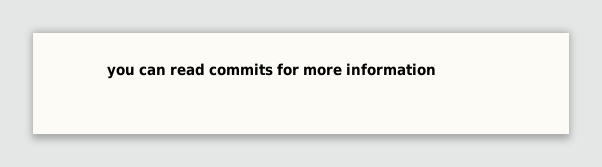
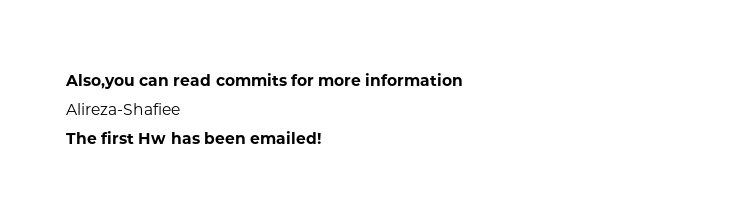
- you can read commits for more information
+ Also,you can read commits for more information
+ Alireza-Shafiee
+ The first Hw has been emailed!

